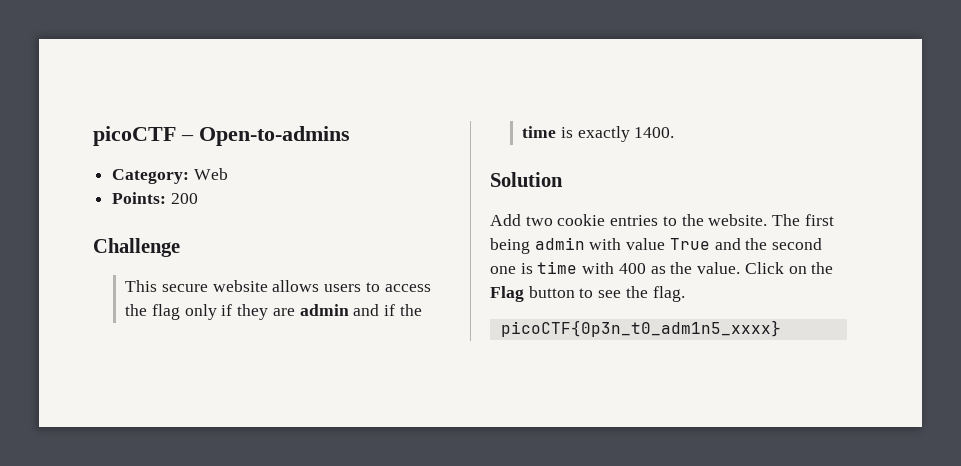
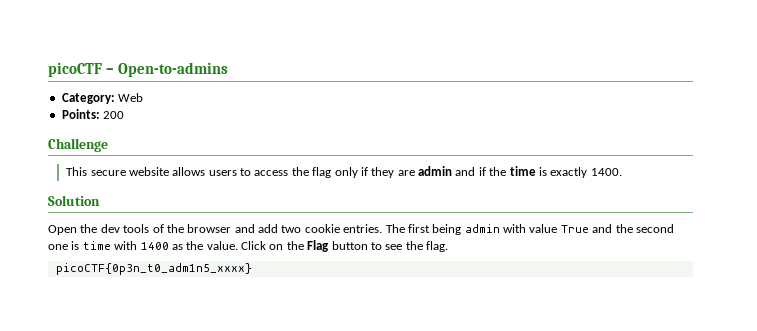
- Add two cookie entries to the website.
+ Open the dev tools of the browser and add two cookie entries.
- The first being admin with value True and the second one is time with 400 as the value.
+ The first being admin with value True and the second one is time with 1400 as the value.

